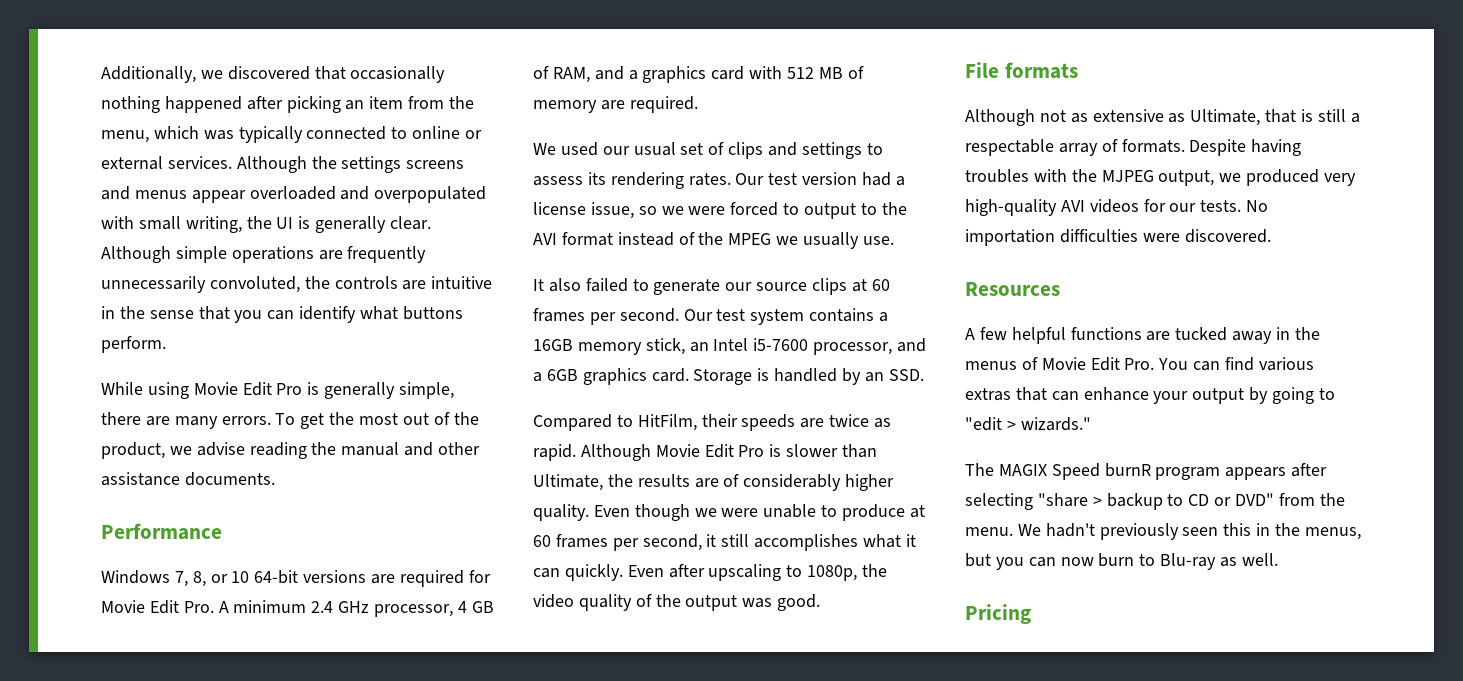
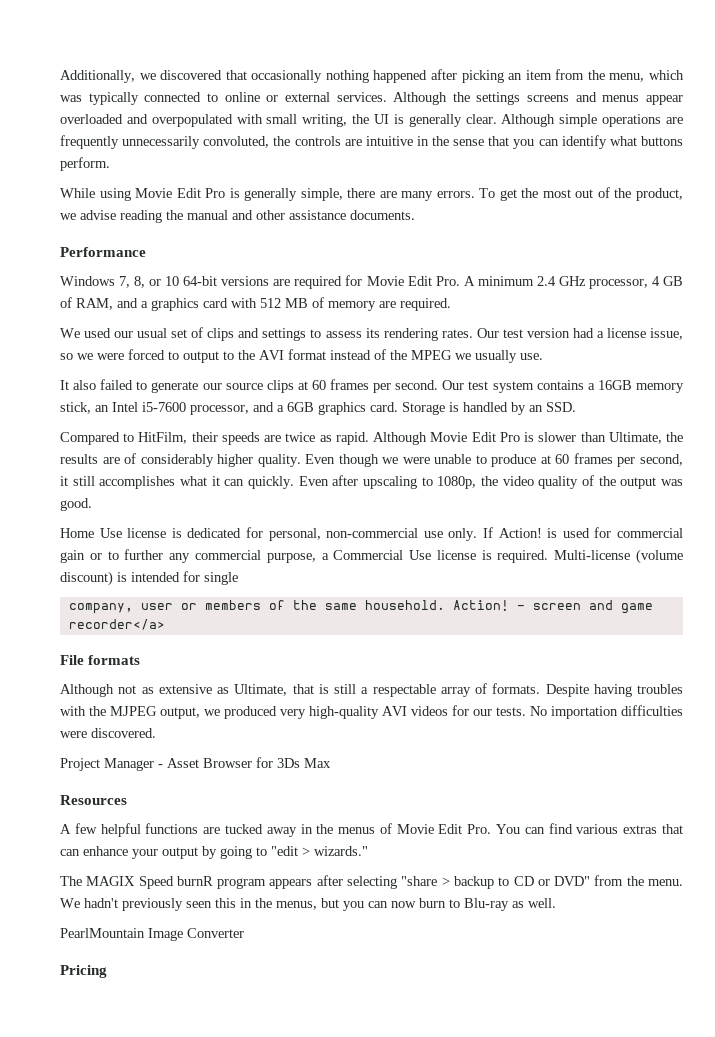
+ Home Use license is dedicated for personal, non-commercial use only. If Action! is used for commercial gain or to further any commercial purpose, a Commercial Use license is required. Multi-license (volume discount) is intended for single
+ company, user or members of the same household. Action! - screen and game recorder</a>
+ Project Manager - Asset Browser for 3Ds Max
+ PearlMountain Image Converter

